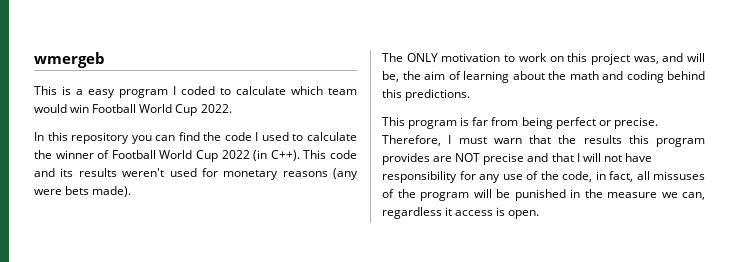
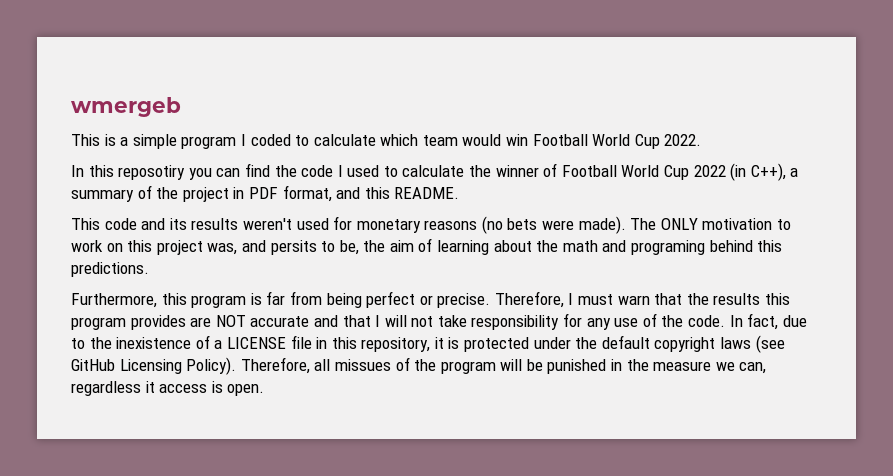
- This is a easy program I coded to calculate which team would win Football World Cup 2022.
+ This is a simple program I coded to calculate which team would win Football World Cup 2022.
- In this repository you can find the code I used to calculate the winner of Football World Cup 2022 (in C++). This code and its results weren't used for monetary reasons (any were bets made).
- The ONLY motivation to work on this project was, and will be, the aim of learning about the math and coding behind this predictions.
+ In this reposotiry you can find the code I used to calculate the winner of Football World Cup 2022 (in C++), a summary of the project in PDF format, and this README.
+ This code and its results weren't used for monetary reasons (no bets were made). The ONLY motivation to work on this project was, and persits to be, the aim of learning about the math and programing behind this predictions.
- This program is far from being perfect or precise.
+ Furthermore, this program is far from being perfect or precise.
- Therefore, I must warn that the results this program provides are NOT precise and that I will not have responsibility for any use of the code, in fact, all missuses of the program will be punished in the measure we can, regardless it access is open.
+ Therefore, I must warn that the results this program provides are NOT accurate and that I will not take responsibility for any use of the code. In fact, due to the inexistence of a LICENSE file in this repository, it is protected under the default copyright laws (see GitHub Licensing Policy). Therefore, all missues of the program will be punished in the measure we can, regardless it access is open.

